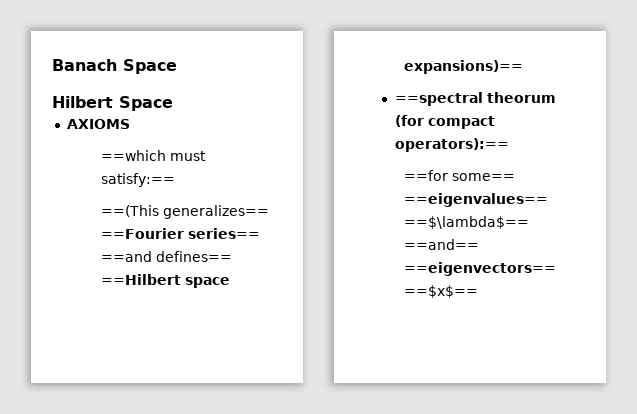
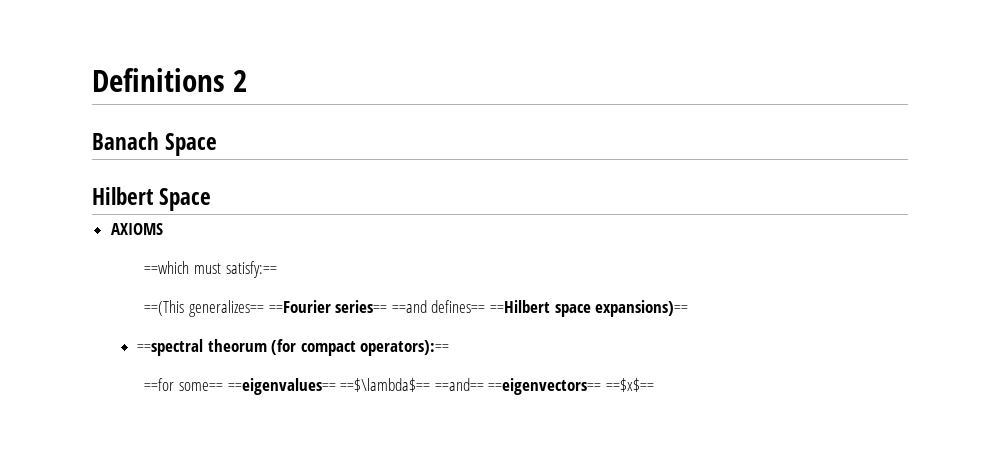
+ Definitions 2

